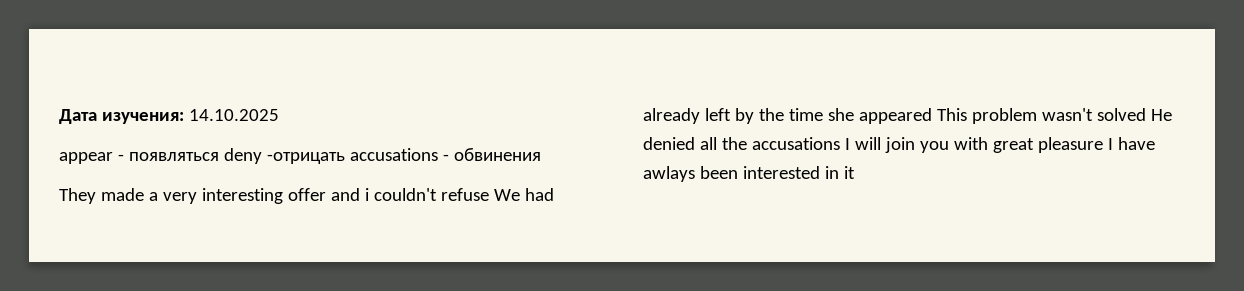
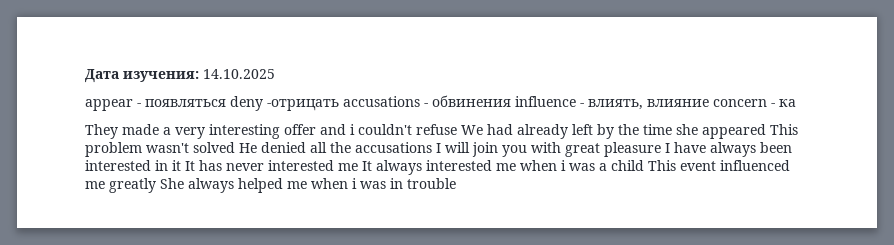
- appear - появляться deny -отрицать accusations - обвинения
+ appear - появляться deny -отрицать accusations - обвинения influence - влиять, влияние concern - ка
- They made a very interesting offer and i couldn't refuse We had already left by the time she appeared This problem wasn't solved He denied all the accusations I will join you with great pleasure I have awlays been interested in it
+ They made a very interesting offer and i couldn't refuse We had already left by the time she appeared This problem wasn't solved He denied all the accusations I will join you with great pleasure I have always been interested in it It has never interested me It always interested me when i was a child This event influenced me greatly She always helped me when i was in trouble

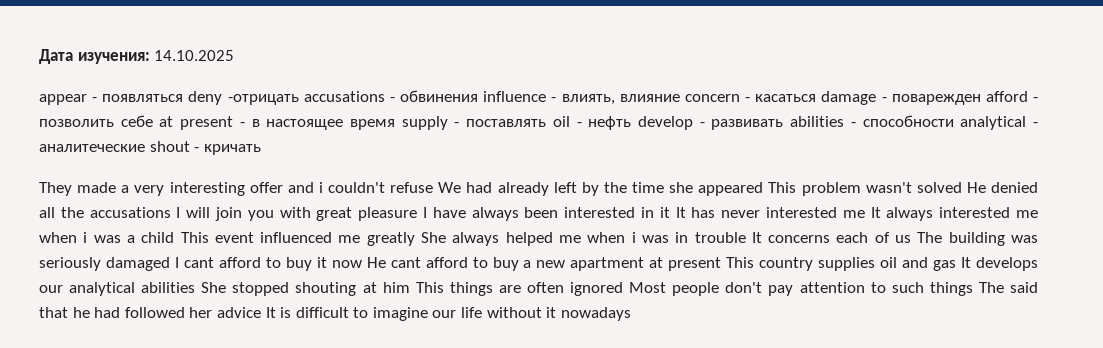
- appear - появляться deny -отрицать accusations - обвинения influence - влиять, влияние concern - ка
+ appear - появляться deny -отрицать accusations - обвинения influence - влиять, влияние concern - касаться damage - поварежден afford - позволить себе at present - в настоящее время supply - поставлять oil - нефть develop - развивать abilities - способности analytical - аналитеческие shout - кричать
- They made a very interesting offer and i couldn't refuse We had already left by the time she appeared This problem wasn't solved He denied all the accusations I will join you with great pleasure I have always been interested in it It has never interested me It always interested me when i was a child This event influenced me greatly She always helped me when i was in trouble
+ They made a very interesting offer and i couldn't refuse We had already left by the time she appeared This problem wasn't solved He denied all the accusations I will join you with great pleasure I have always been interested in it It has never interested me It always interested me when i was a child This event influenced me greatly She always helped me when i was in trouble It concerns each of us The building was seriously damaged I cant afford to buy it now He cant afford to buy a new apartment at present This country supplies oil and gas It develops our analytical abilities She stopped shouting at him This things are often ignored Most people don't pay attention to such things The said that he had followed her advice It is difficult to imagine our life without it nowadays

